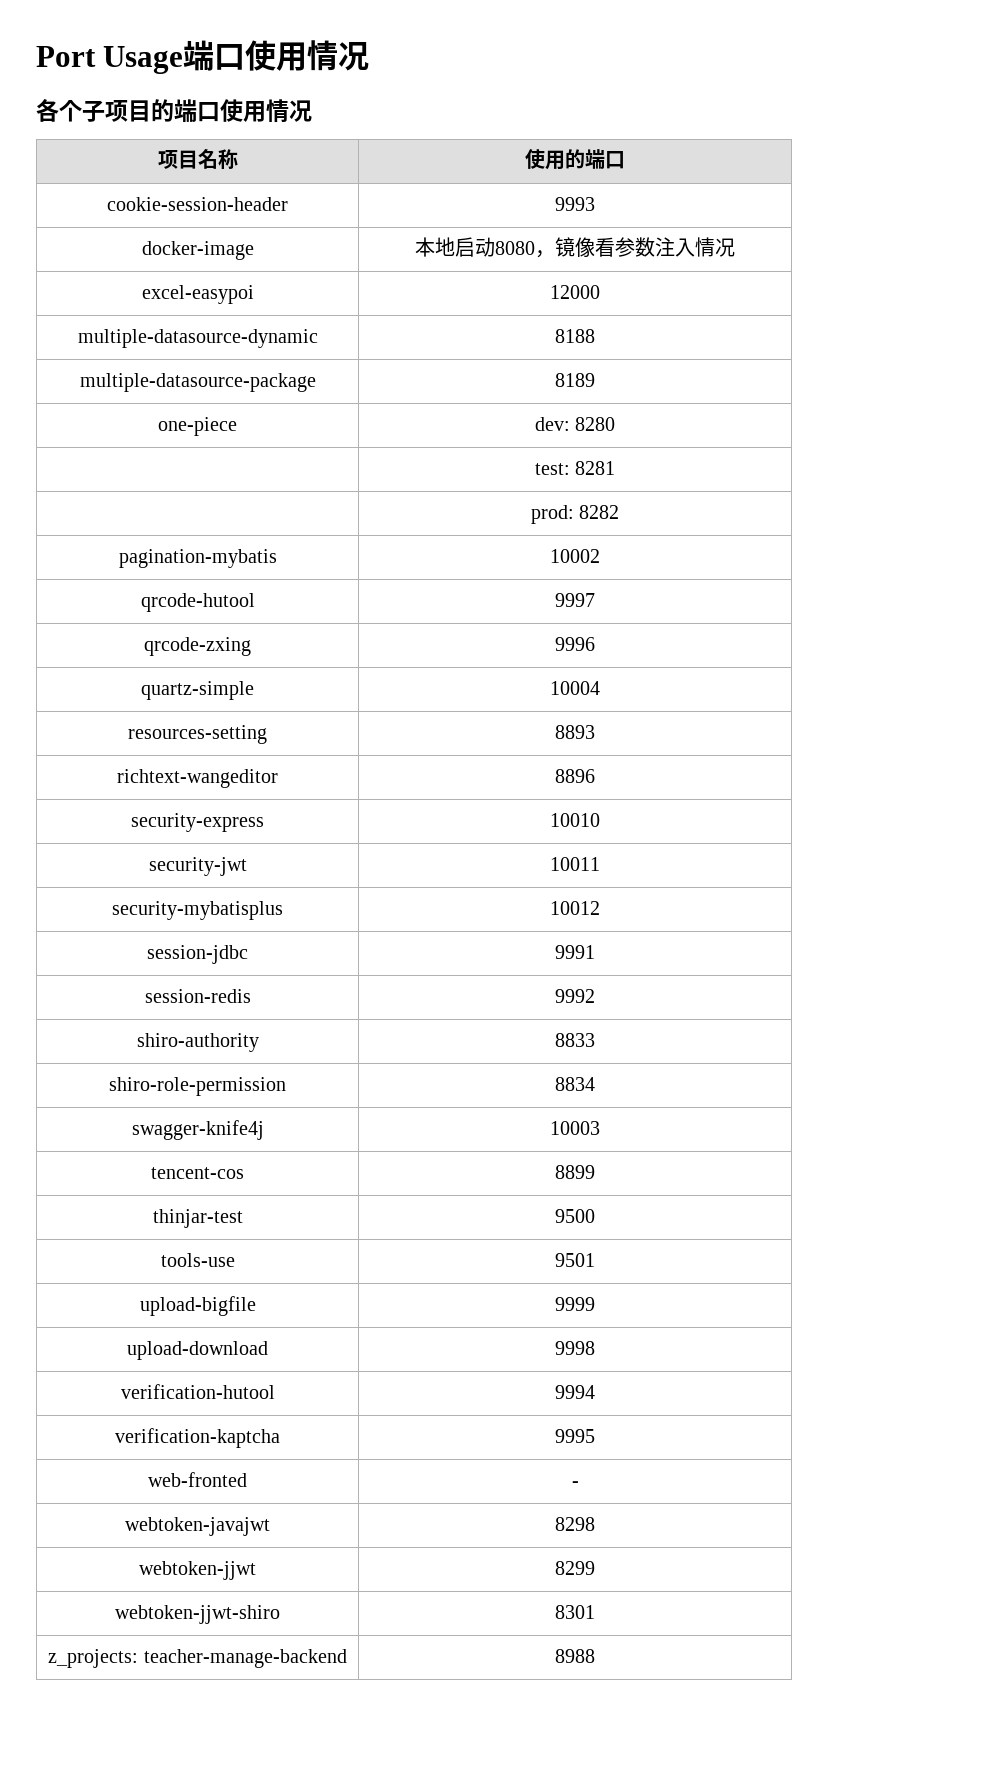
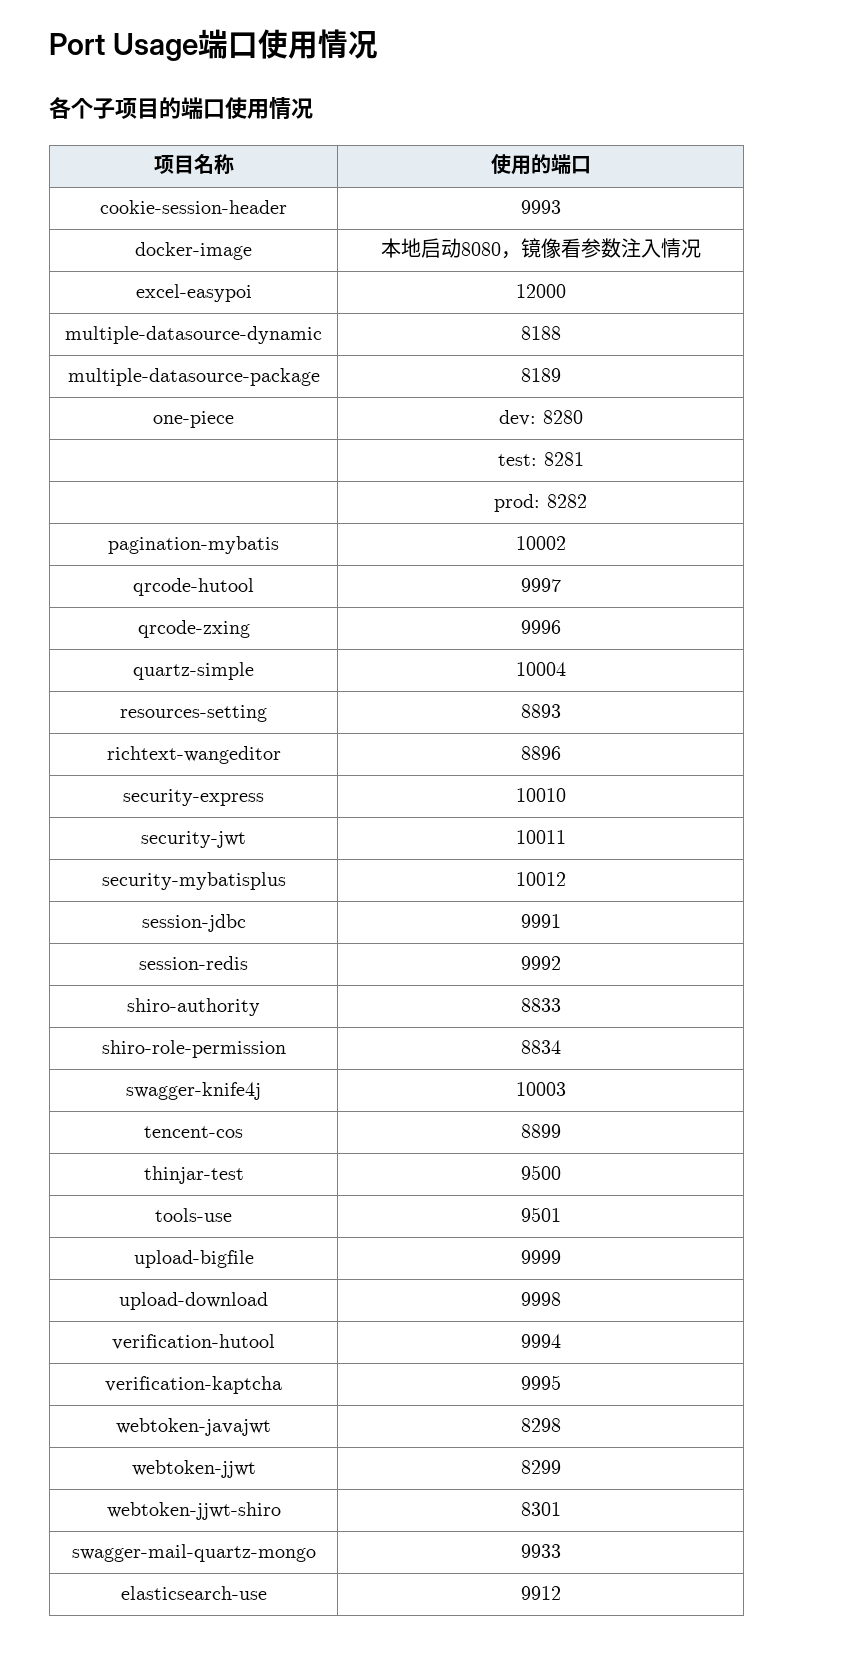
- web-fronted | -
- z_projects: teacher-manage-backend | 8988
+ swagger-mail-quartz-mongo | 9933
+ elasticsearch-use | 9912

